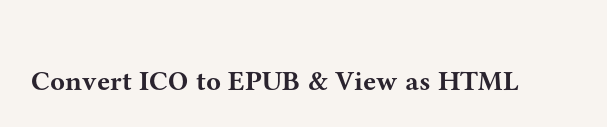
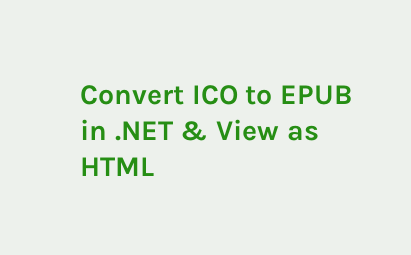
- Convert ICO to EPUB & View as HTML
+ Convert ICO to EPUB in .NET & View as HTML

